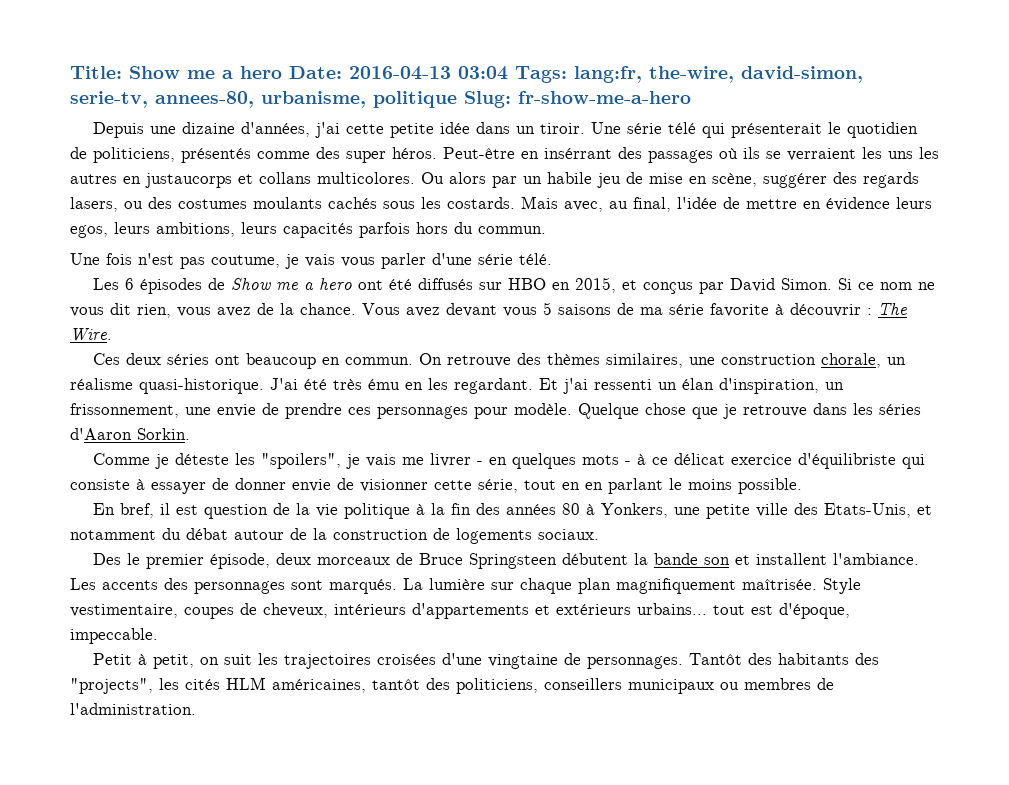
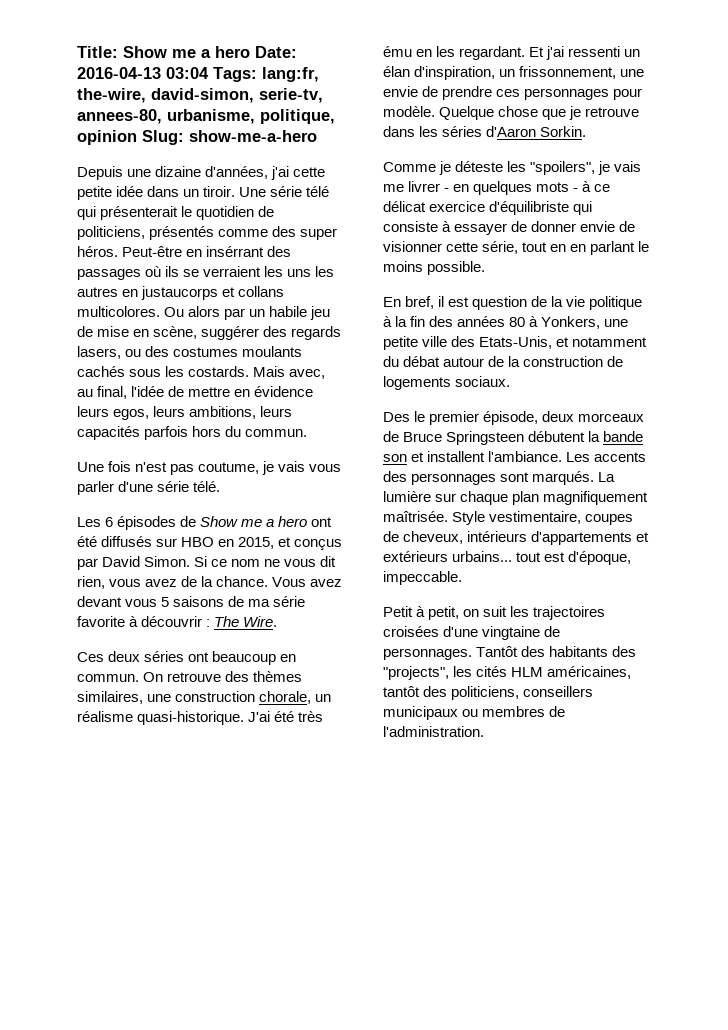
- Title: Show me a hero Date: 2016-04-13 03:04 Tags: lang:fr, the-wire, david-simon, serie-tv, annees-80, urbanisme, politique Slug: fr-show-me-a-hero
+ Title: Show me a hero Date: 2016-04-13 03:04 Tags: lang:fr, the-wire, david-simon, serie-tv, annees-80, urbanisme, politique, opinion Slug: show-me-a-hero

